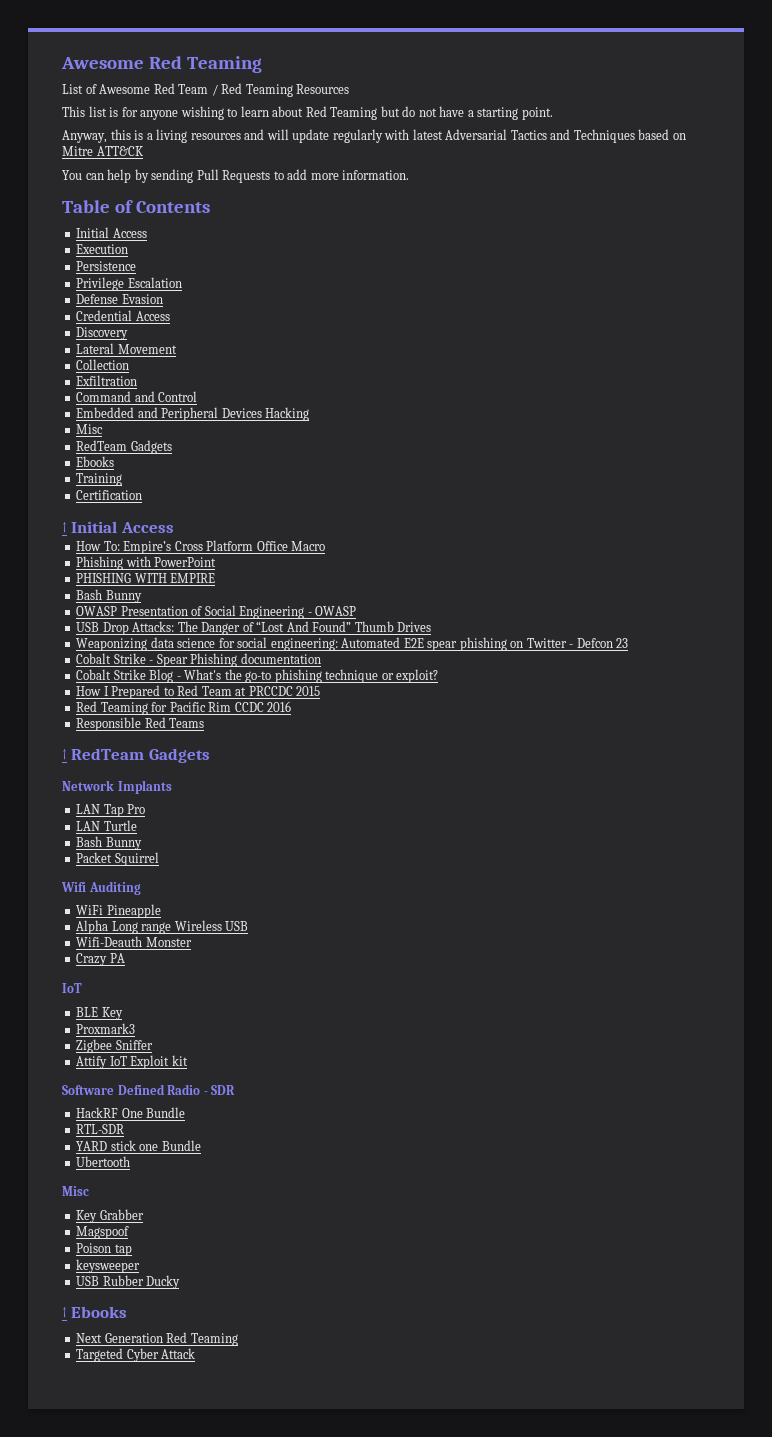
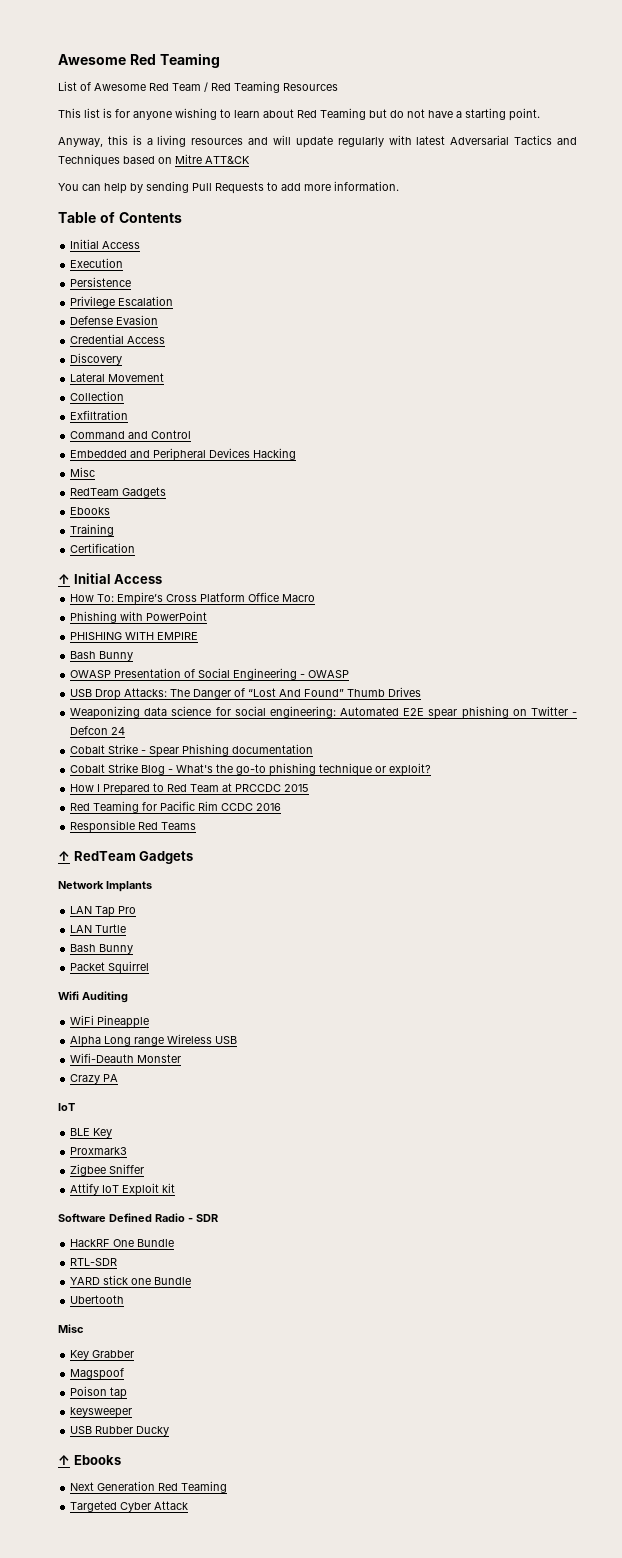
- Weaponizing data science for social engineering: Automated E2E spear phishing on Twitter - Defcon 23
+ Weaponizing data science for social engineering: Automated E2E spear phishing on Twitter - Defcon 24

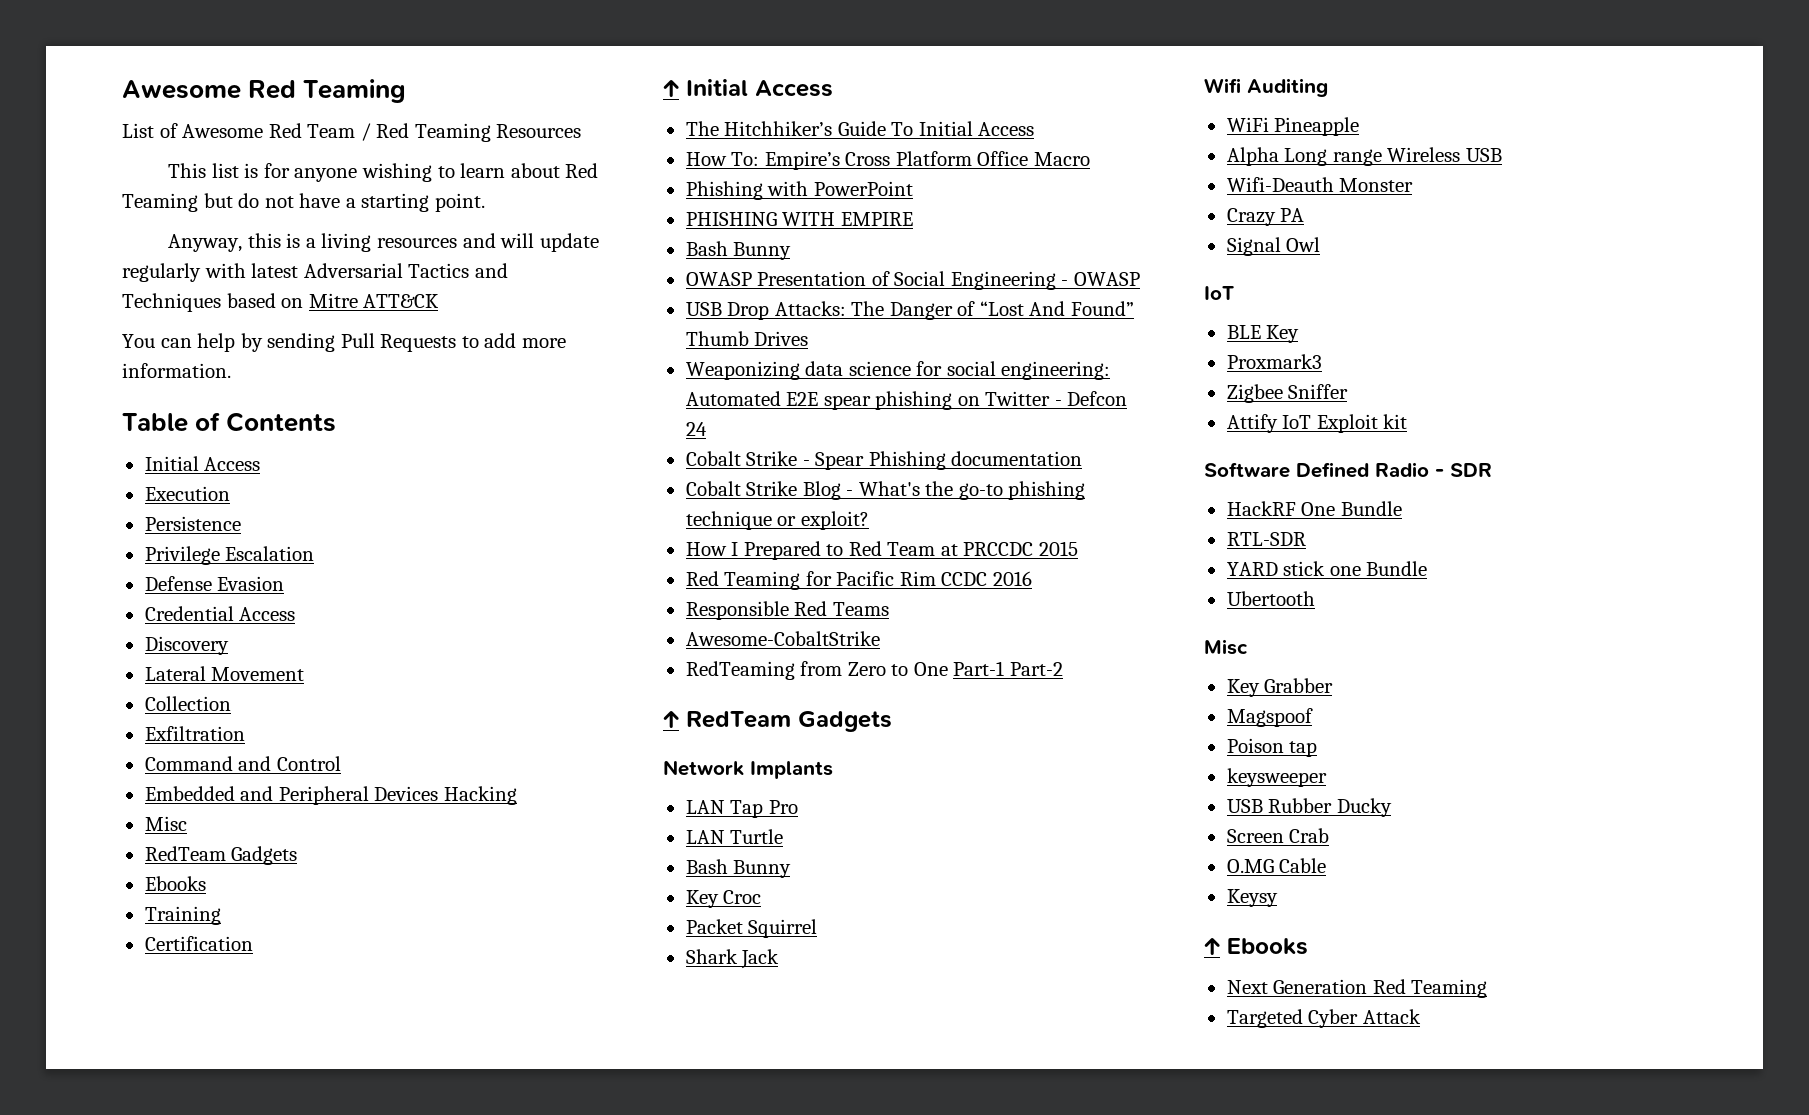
+ The Hitchhiker’s Guide To Initial Access
+ Awesome-CobaltStrike
+ RedTeaming from Zero to One Part-1 Part-2
+ Key Croc
+ Shark Jack
+ Signal Owl
+ Screen Crab
+ O.MG Cable
+ Keysy

